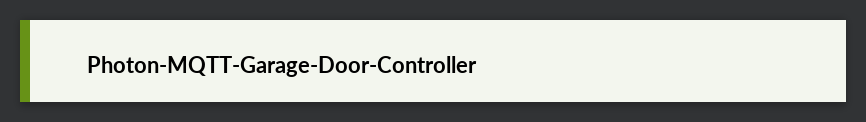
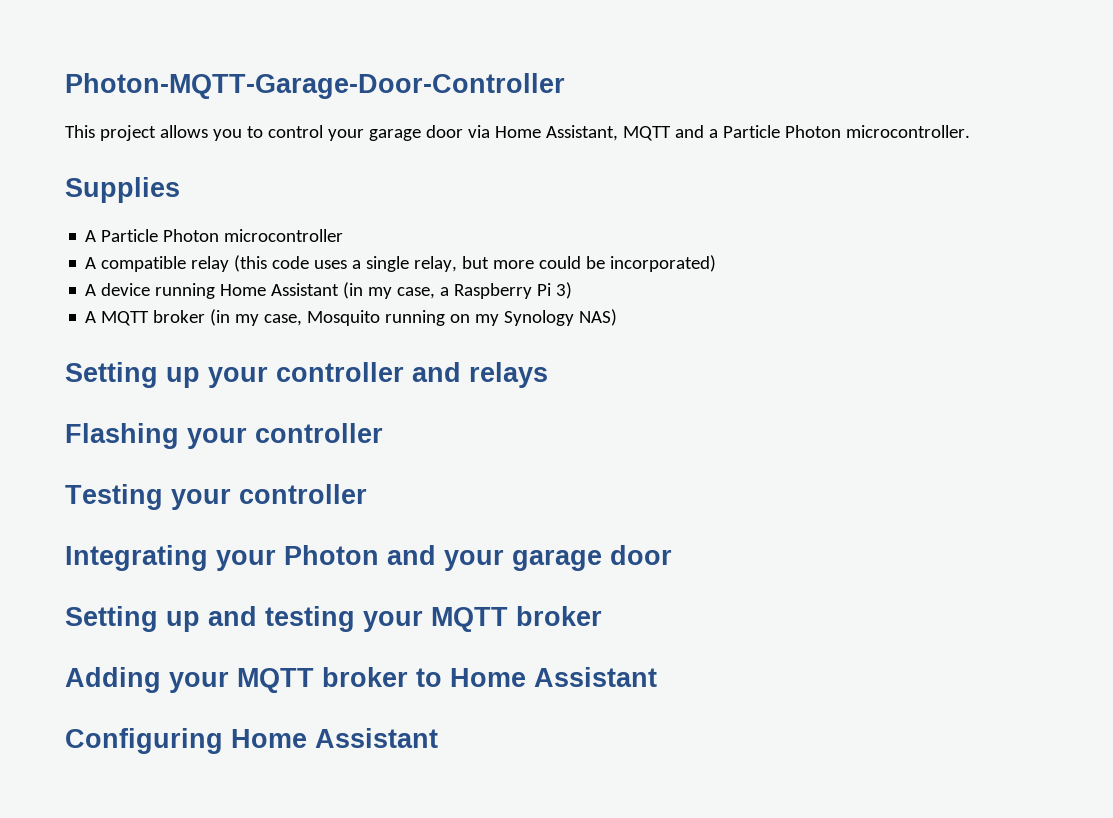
+ This project allows you to control your garage door via Home Assistant, MQTT and a Particle Photon microcontroller.
+ Supplies
+ A Particle Photon microcontroller
+ A compatible relay (this code uses a single relay, but more could be incorporated)
+ A device running Home Assistant (in my case, a Raspberry Pi 3)
+ A MQTT broker (in my case, Mosquito running on my Synology NAS)
+ Setting up your controller and relays
+ Flashing your controller
+ Testing your controller
+ Integrating your Photon and your garage door
+ Setting up and testing your MQTT broker
+ Adding your MQTT broker to Home Assistant
+ Configuring Home Assistant

